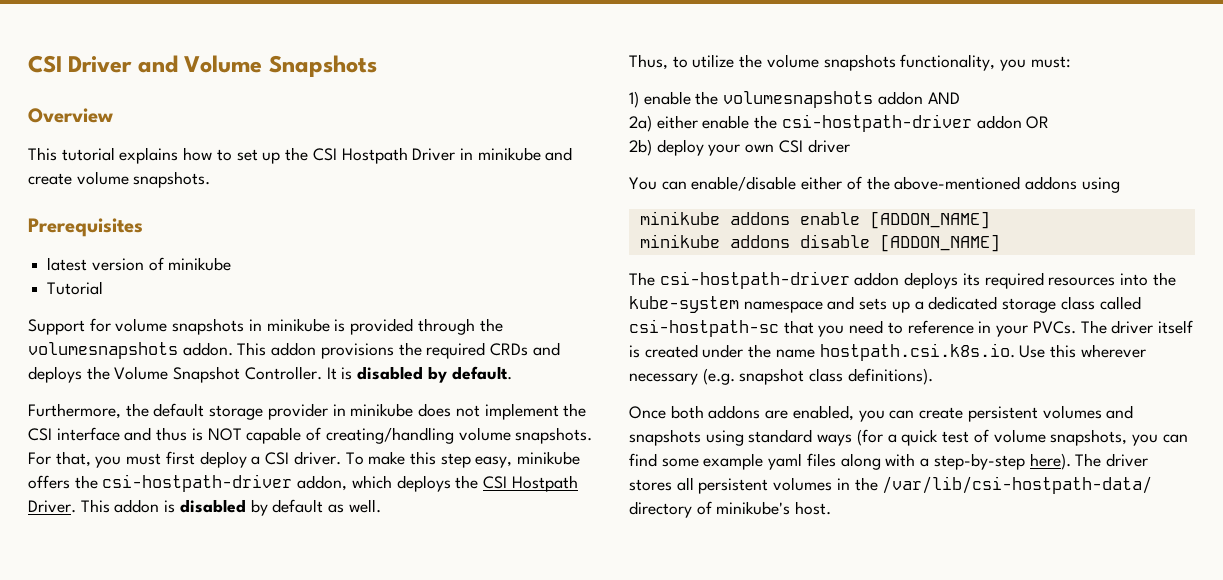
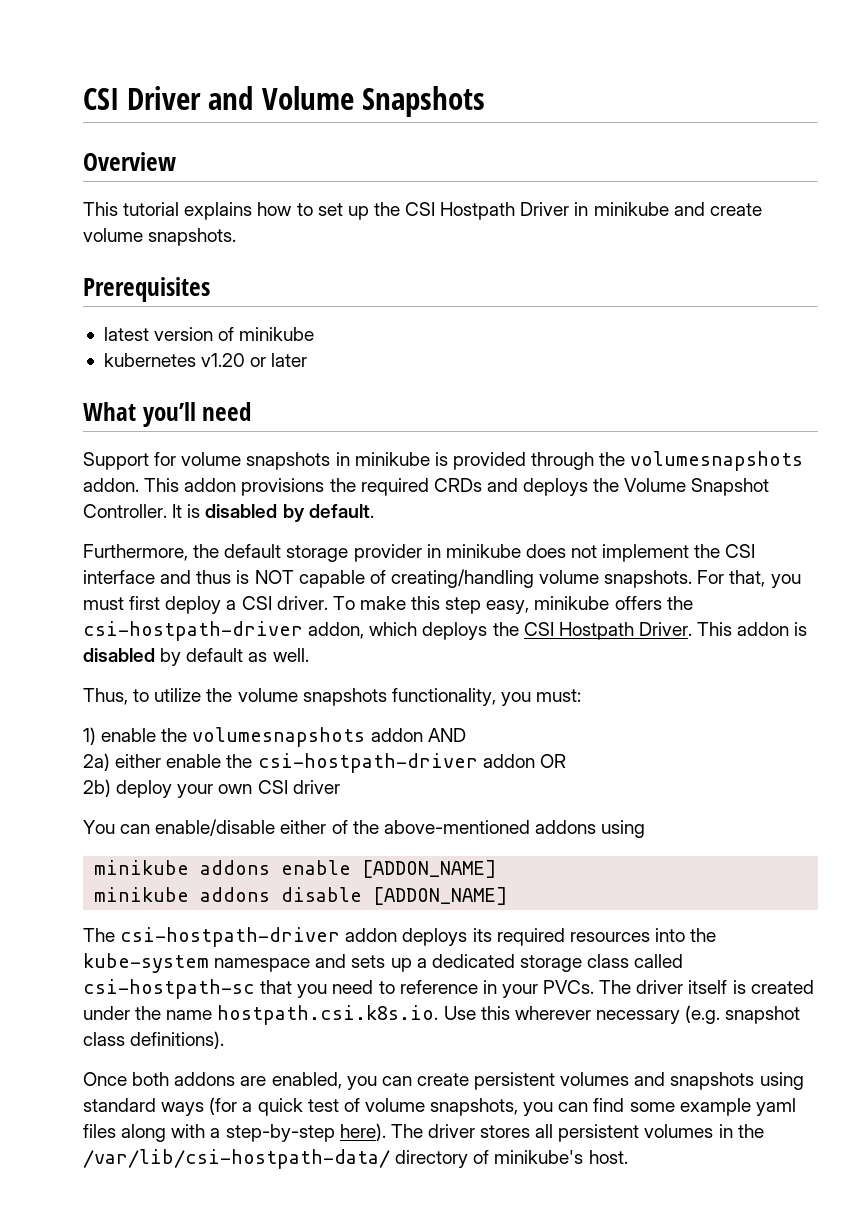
- Tutorial
+ kubernetes v1.20 or later
+ What you’ll need

